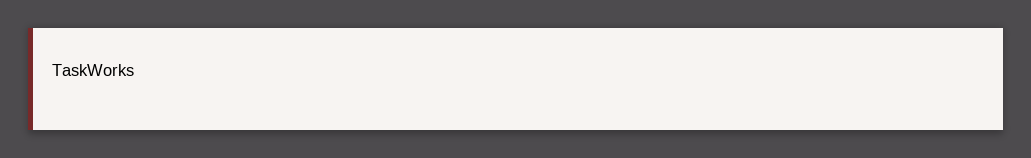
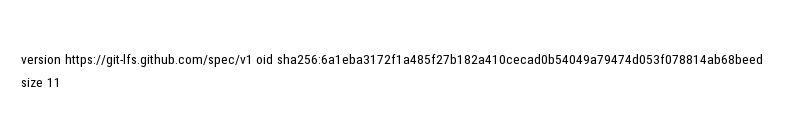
- TaskWorks
+ version https://git-lfs.github.com/spec/v1 oid sha256:6a1eba3172f1a485f27b182a410cecad0b54049a79474d053f078814ab68beed size 11

